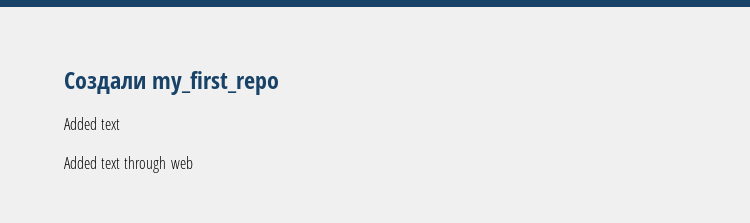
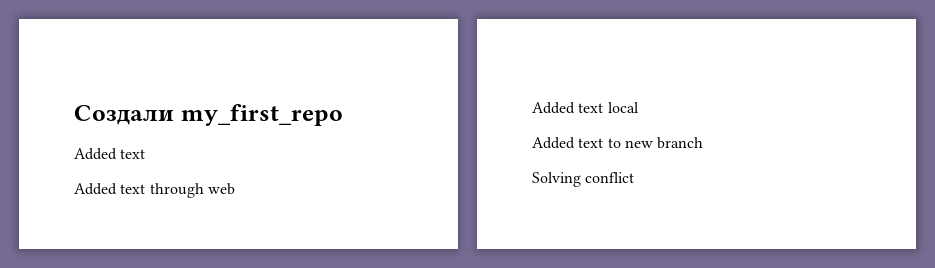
+ Added text local
+ Added text to new branch
+ Solving conflict

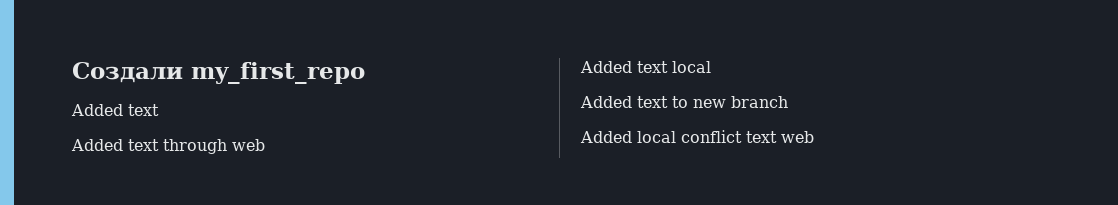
- Solving conflict
+ Added local conflict text web

